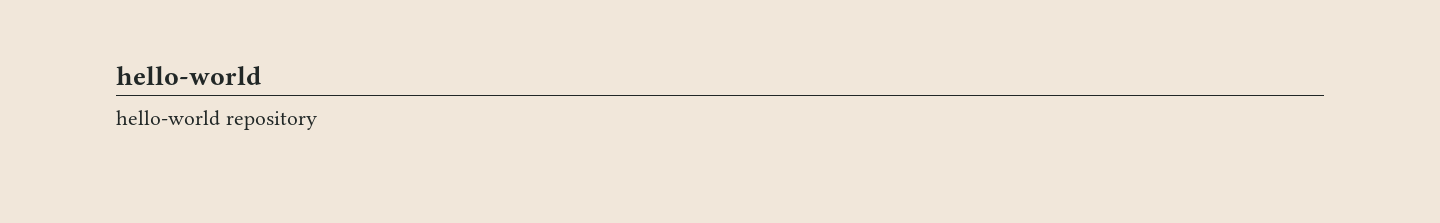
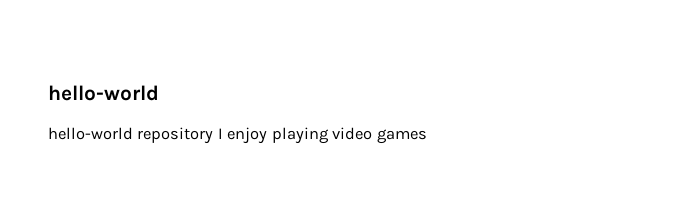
- hello-world repository
+ hello-world repository I enjoy playing video games

